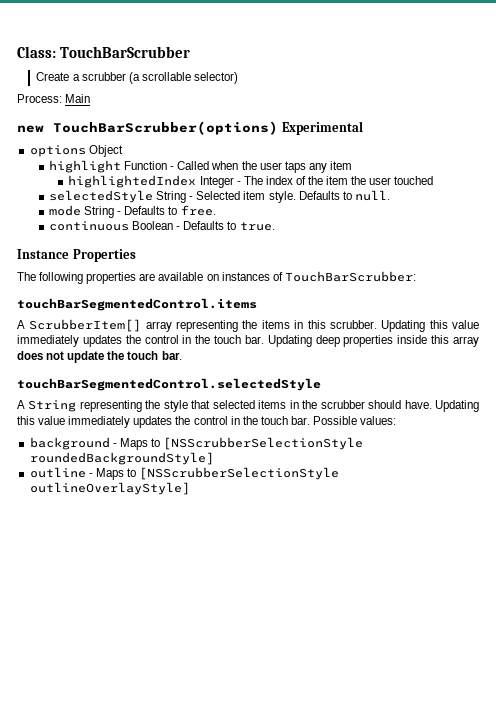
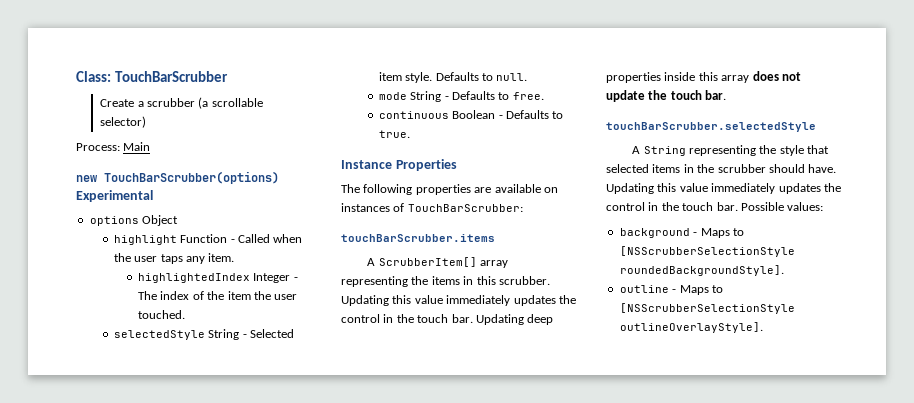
- highlight Function - Called when the user taps any item
+ highlight Function - Called when the user taps any item.
- highlightedIndex Integer - The index of the item the user touched
+ highlightedIndex Integer - The index of the item the user touched.
- touchBarSegmentedControl.items
+ touchBarScrubber.items
- touchBarSegmentedControl.selectedStyle
+ touchBarScrubber.selectedStyle
- background - Maps to [NSScrubberSelectionStyle roundedBackgroundStyle]
+ background - Maps to [NSScrubberSelectionStyle roundedBackgroundStyle].
- outline - Maps to [NSScrubberSelectionStyle outlineOverlayStyle]
+ outline - Maps to [NSScrubberSelectionStyle outlineOverlayStyle].

